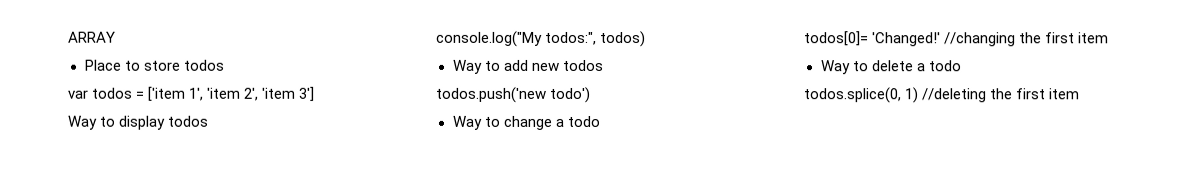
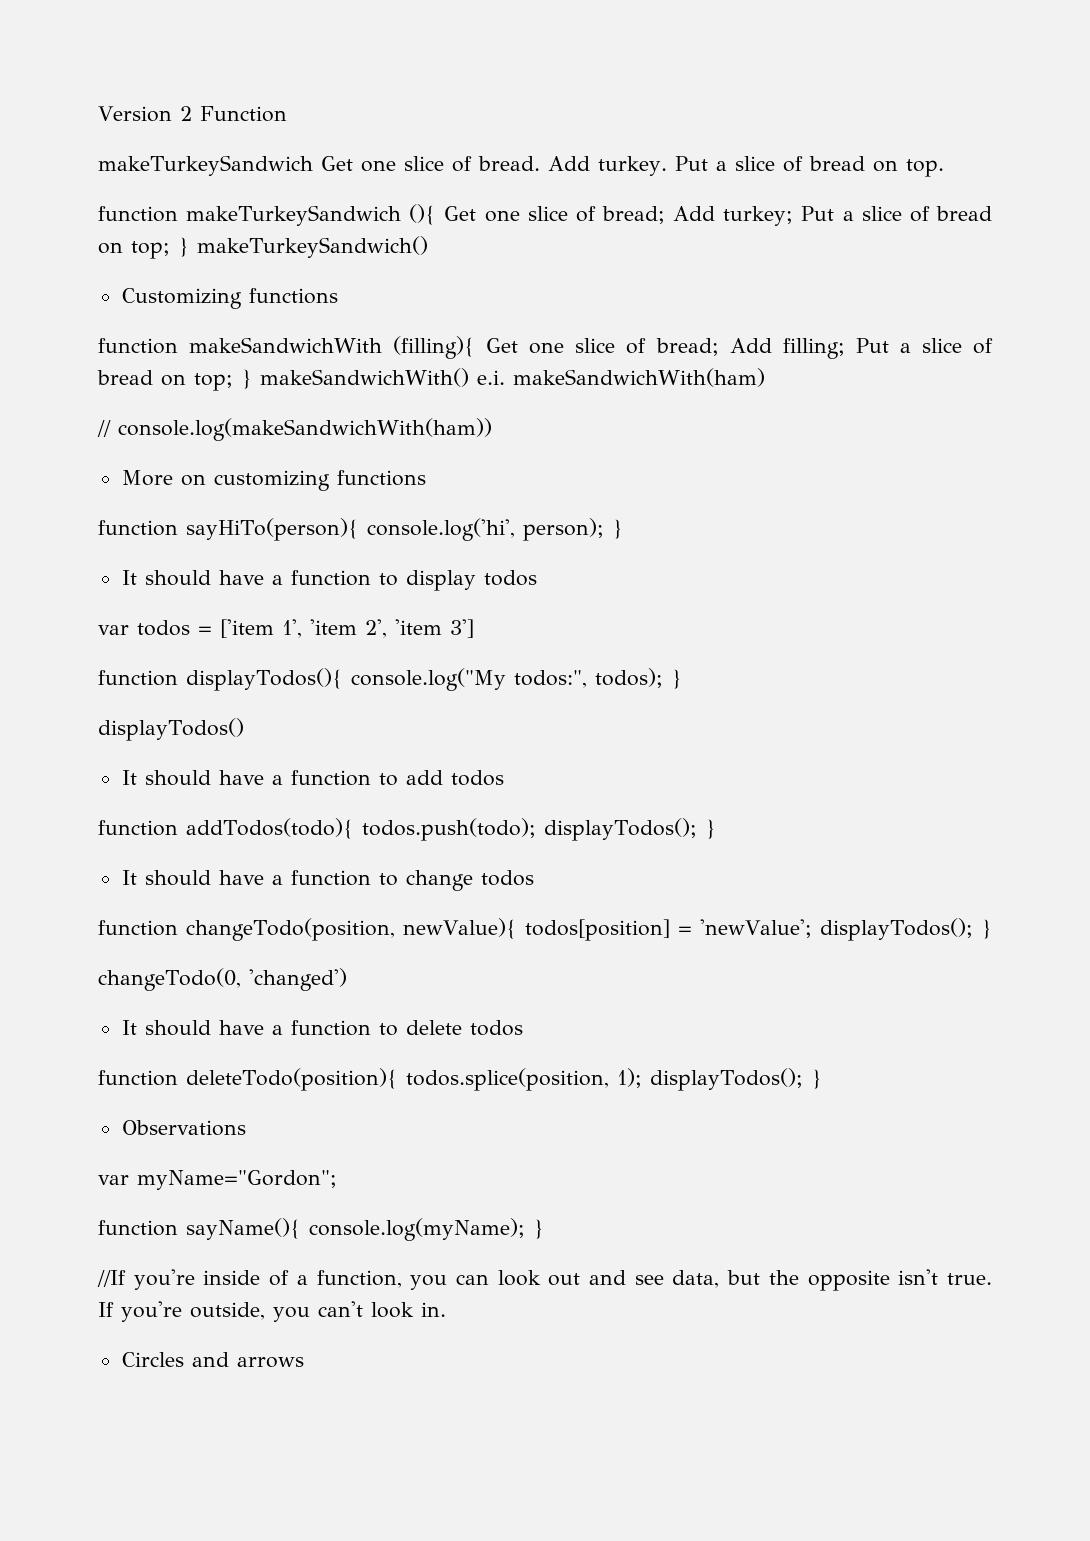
- ARRAY
- Place to store todos
+ Version 2 Function
+ makeTurkeySandwich Get one slice of bread. Add turkey. Put a slice of bread on top.
+ function makeTurkeySandwich (){ Get one slice of bread; Add turkey; Put a slice of bread on top; } makeTurkeySandwich()
+ Customizing functions
+ function makeSandwichWith (filling){ Get one slice of bread; Add filling; Put a slice of bread on top; } makeSandwichWith() e.i. makeSandwichWith(ham)
+ // console.log(makeSandwichWith(ham))
+ More on customizing functions
+ function sayHiTo(person){ console.log('hi', person); }
+ It should have a function to display todos
- Way to display todos
- console.log("My todos:", todos)
- Way to add new todos
- todos.push('new todo')
- Way to change a todo
- todos[0]= 'Changed!' //changing the first item
- Way to delete a todo
- todos.splice(0, 1) //deleting the first item
+ function displayTodos(){ console.log("My todos:", todos); }
+ displayTodos()
+ It should have a function to add todos
+ function addTodos(todo){ todos.push(todo); displayTodos(); }
+ It should have a function to change todos
+ function changeTodo(position, newValue){ todos[position] = 'newValue'; displayTodos(); }
+ changeTodo(0, 'changed')
+ It should have a function to delete todos
+ function deleteTodo(position){ todos.splice(position, 1); displayTodos(); }
+ Observations
+ var myName="Gordon";
+ function sayName(){ console.log(myName); }
+ //If you're inside of a function, you can look out and see data, but the opposite isn't true. If you're outside, you can't look in.
+ Circles and arrows

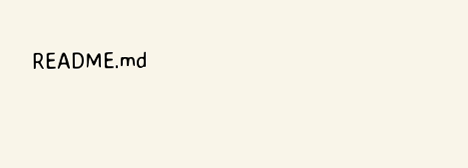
- Version 2 Function
- makeTurkeySandwich Get one slice of bread. Add turkey. Put a slice of bread on top.
- function makeTurkeySandwich (){ Get one slice of bread; Add turkey; Put a slice of bread on top; } makeTurkeySandwich()
- Customizing functions
- function makeSandwichWith (filling){ Get one slice of bread; Add filling; Put a slice of bread on top; } makeSandwichWith() e.i. makeSandwichWith(ham)
- // console.log(makeSandwichWith(ham))
- More on customizing functions
- function sayHiTo(person){ console.log('hi', person); }
- It should have a function to display todos
- var todos = ['item 1', 'item 2', 'item 3']
- function displayTodos(){ console.log("My todos:", todos); }
- displayTodos()
- It should have a function to add todos
- function addTodos(todo){ todos.push(todo); displayTodos(); }
- It should have a function to change todos
- function changeTodo(position, newValue){ todos[position] = 'newValue'; displayTodos(); }
- changeTodo(0, 'changed')
- It should have a function to delete todos
- function deleteTodo(position){ todos.splice(position, 1); displayTodos(); }
- Observations
- var myName="Gordon";
- function sayName(){ console.log(myName); }
- //If you're inside of a function, you can look out and see data, but the opposite isn't true. If you're outside, you can't look in.
- Circles and arrows
+ README.md

